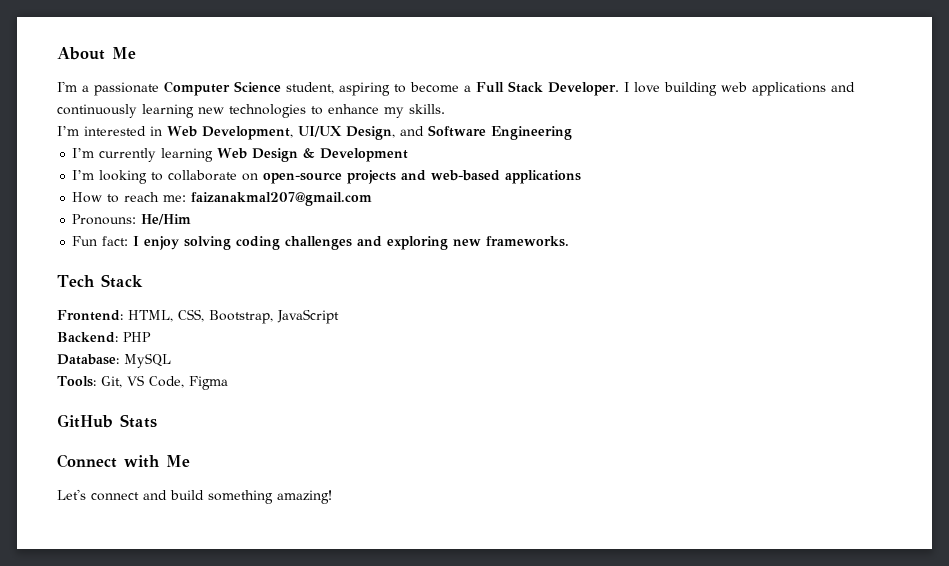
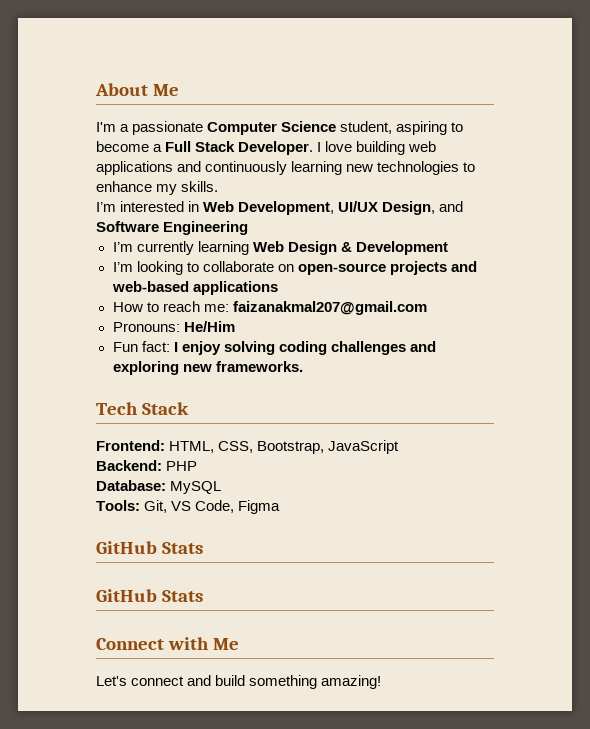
  Tools: Git, VS Code, Figma
+ GitHub Stats

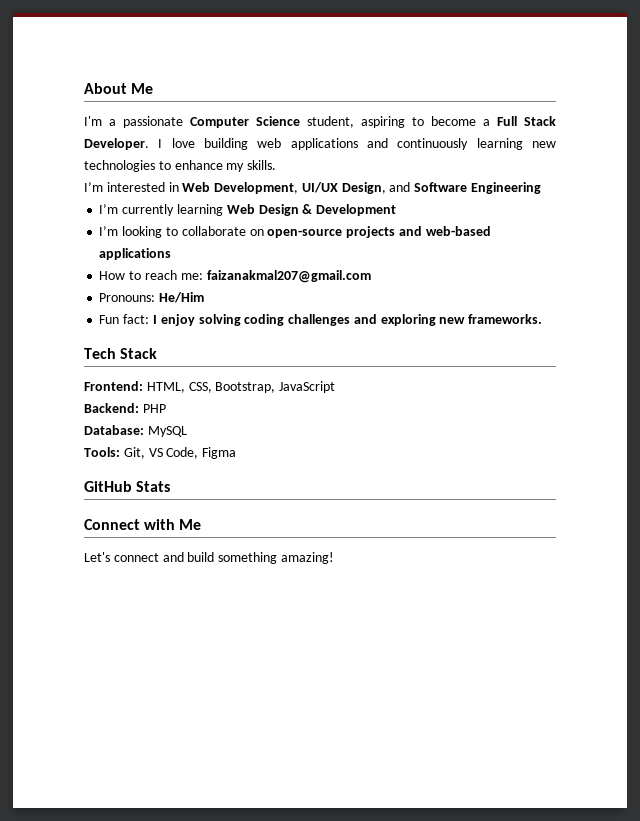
  Tools: Git, VS Code, Figma
- GitHub Stats

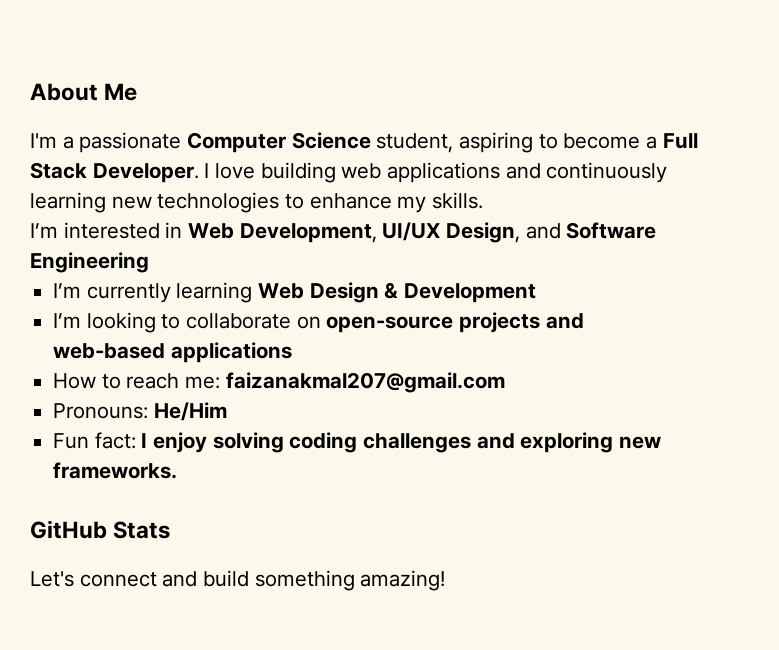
- Tech Stack
- Frontend: HTML, CSS, Bootstrap, JavaScript
- Backend: PHP
- Database: MySQL
- Tools: Git, VS Code, Figma
- Connect with Me

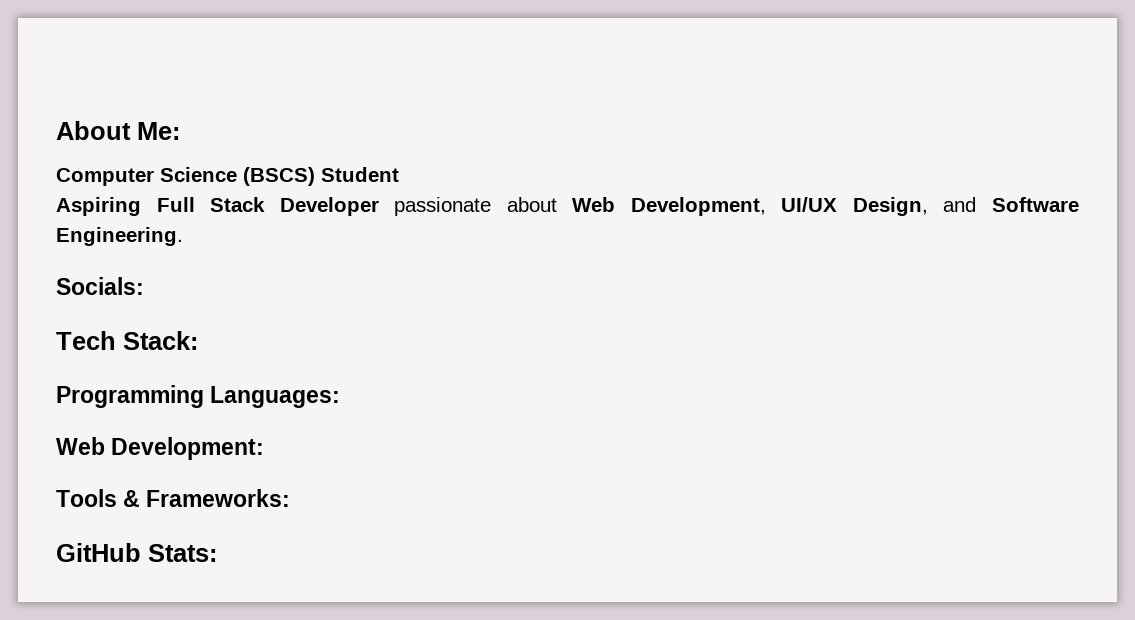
- About Me
- I'm a passionate Computer Science student, aspiring to become a Full Stack Developer. I love building web applications and continuously learning new technologies to enhance my skills.
- I’m interested in Web Development, UI/UX Design, and Software Engineering
- I’m currently learning Web Design & Development
- I’m looking to collaborate on open-source projects and web-based applications
- How to reach me: faizanakmal207@gmail.com
- Pronouns: He/Him
- Fun fact: I enjoy solving coding challenges and exploring new frameworks.
- GitHub Stats
- Let's connect and build something amazing!
+ About Me:
+ Computer Science (BSCS) Student
+ Aspiring Full Stack Developer passionate about Web Development, UI/UX Design, and Software Engineering.
+ Socials:
+ Tech Stack:
+ Programming Languages:
+ Web Development:
+ Tools & Frameworks:
+ GitHub Stats:

